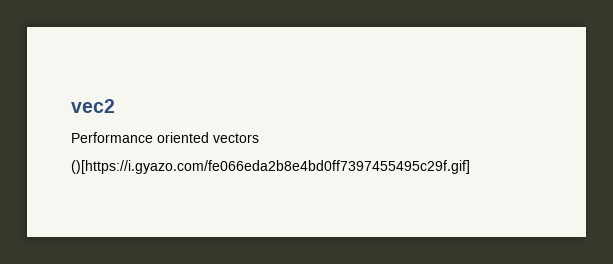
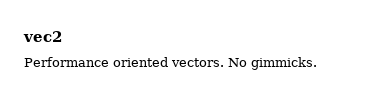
- Performance oriented vectors
- ()[https://i.gyazo.com/fe066eda2b8e4bd0ff7397455495c29f.gif]
+ Performance oriented vectors. No gimmicks.

